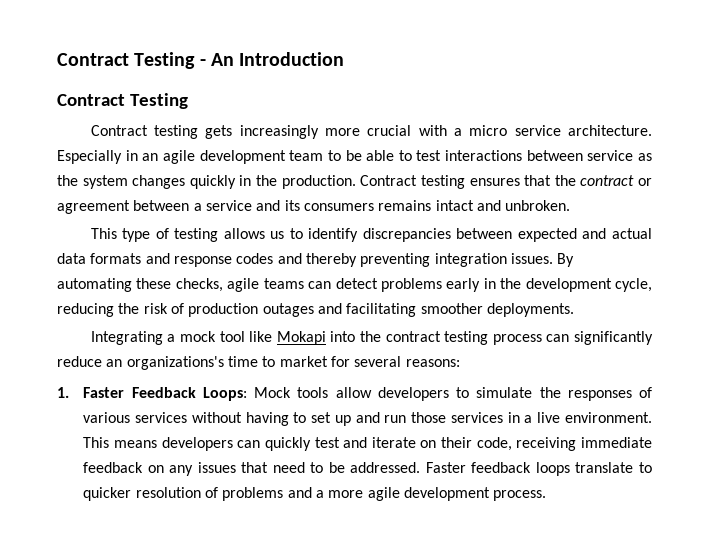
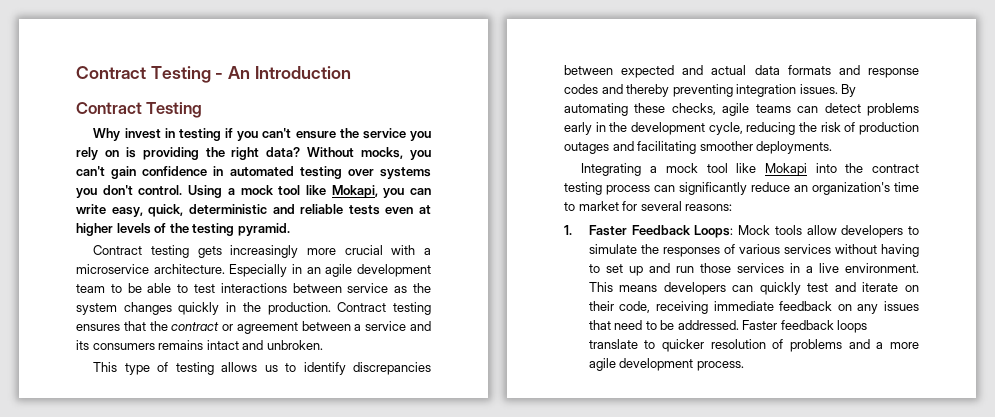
+ Why invest in testing if you can't ensure the service you rely on is providing the right data? Without mocks, you can't gain confidence in automated testing over systems you don't control. Using a mock tool like Mokapi, you can write easy, quick, deterministic and reliable tests even at higher levels of the testing pyramid.
- Contract testing gets increasingly more crucial with a micro service architecture.
+ Contract testing gets increasingly more crucial with a microservice architecture.
- Integrating a mock tool like Mokapi into the contract testing process can significantly reduce an organizations's time to market for several reasons:
+ Integrating a mock tool like Mokapi into the contract testing process can significantly reduce an organization's time to market for several reasons:

